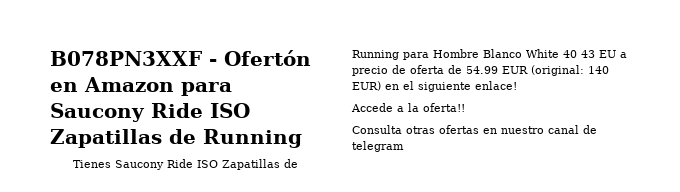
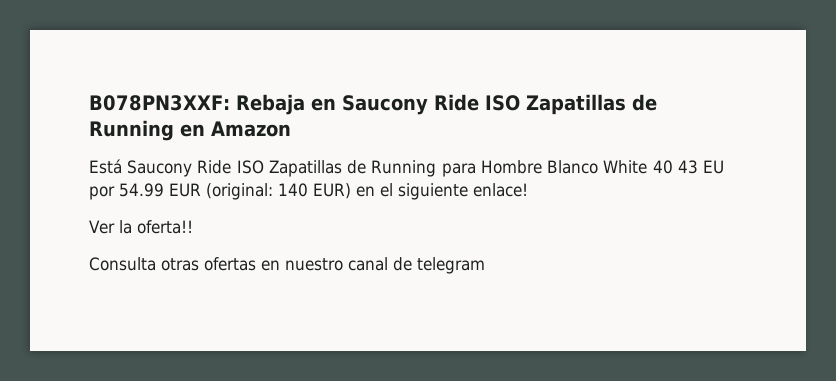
- B078PN3XXF - Ofertón en Amazon para Saucony Ride ISO Zapatillas de Running
- Tienes Saucony Ride ISO Zapatillas de Running para Hombre Blanco White 40 43 EU a precio de oferta de 54.99 EUR (original: 140 EUR) en el siguiente enlace!
+ B078PN3XXF: Rebaja en Saucony Ride ISO Zapatillas de Running en Amazon
+ Está Saucony Ride ISO Zapatillas de Running para Hombre Blanco White 40 43 EU por 54.99 EUR (original: 140 EUR) en el siguiente enlace!
- Accede a la oferta!!
+ Ver la oferta!!

